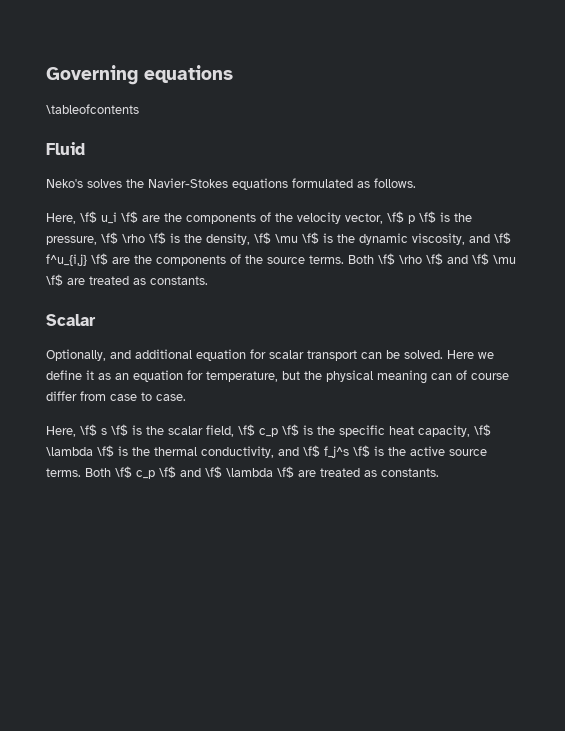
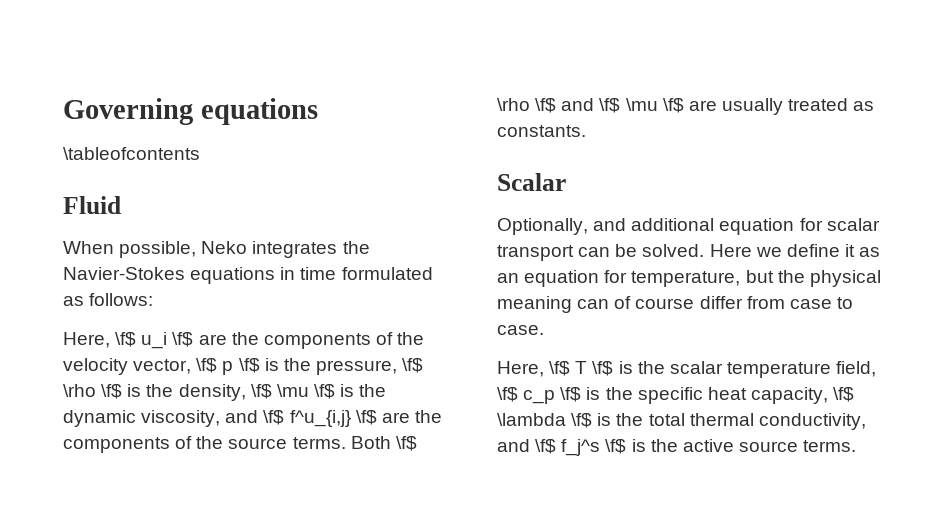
- Neko's solves the Navier-Stokes equations formulated as follows.
+ When possible, Neko integrates the Navier-Stokes equations in time formulated as follows:
- Both \f$ \rho \f$ and \f$ \mu \f$ are treated as constants.
+ Both \f$ \rho \f$ and \f$ \mu \f$ are usually treated as constants.
- Here, \f$ s \f$ is the scalar field, \f$ c_p \f$ is the specific heat capacity, \f$ \lambda \f$ is the thermal conductivity, and \f$ f_j^s \f$ is the active source terms. Both \f$ c_p \f$ and \f$ \lambda \f$ are treated as constants.
+ Here, \f$ T \f$ is the scalar temperature field, \f$ c_p \f$ is the specific heat capacity, \f$ \lambda \f$ is the total thermal conductivity, and \f$ f_j^s \f$ is the active source terms.

